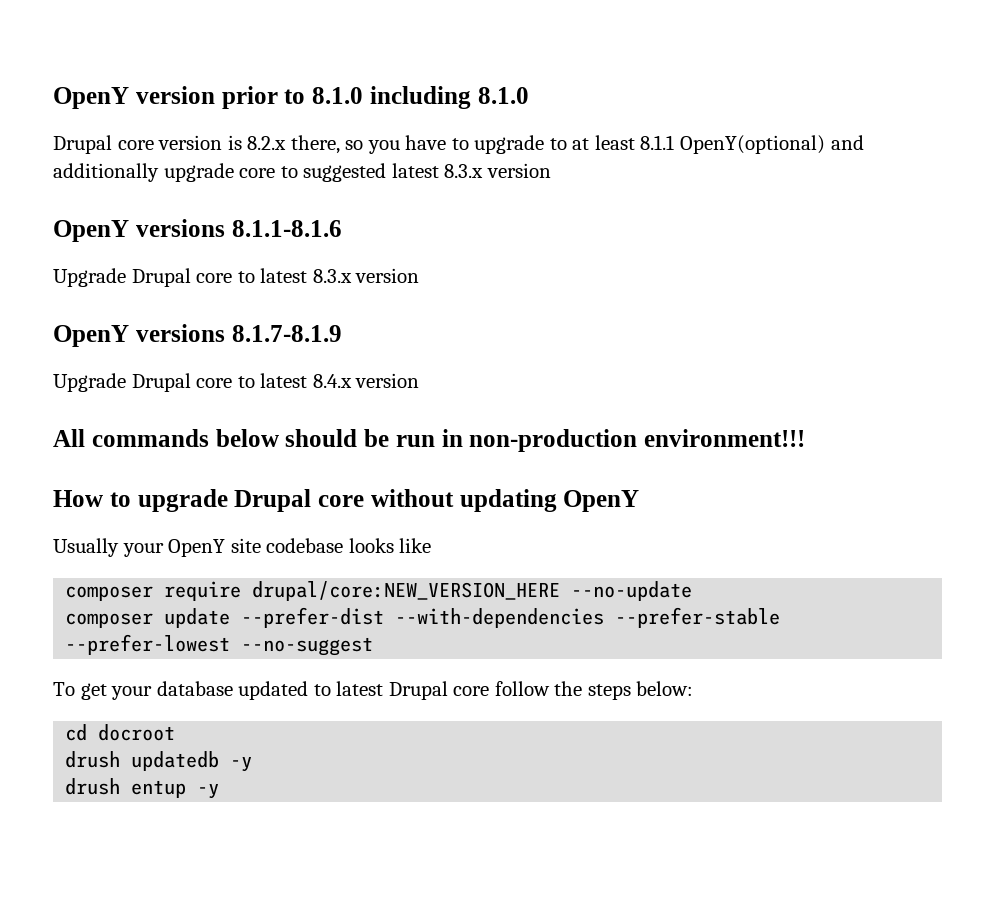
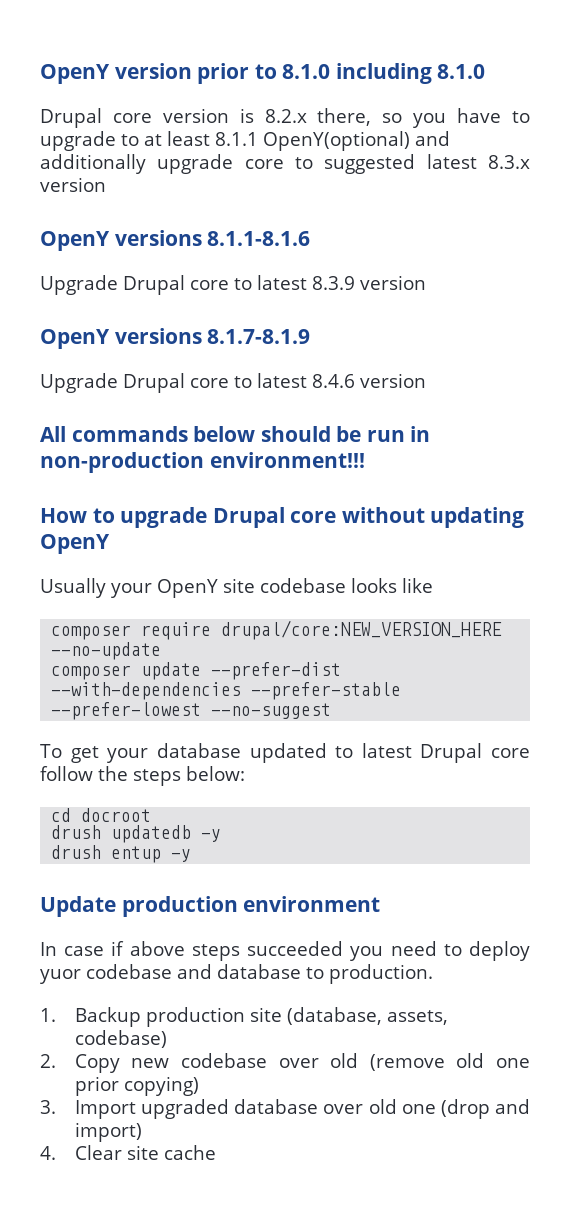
- Upgrade Drupal core to latest 8.3.x version
+ Upgrade Drupal core to latest 8.3.9 version
- Upgrade Drupal core to latest 8.4.x version
+ Upgrade Drupal core to latest 8.4.6 version
+ Update production environment
+ In case if above steps succeeded you need to deploy yuor codebase and database to production.
+ 1. Backup production site (database, assets, codebase)
+ 2. Copy new codebase over old (remove old one prior copying)
+ 3. Import upgraded database over old one (drop and import)
+ 4. Clear site cache

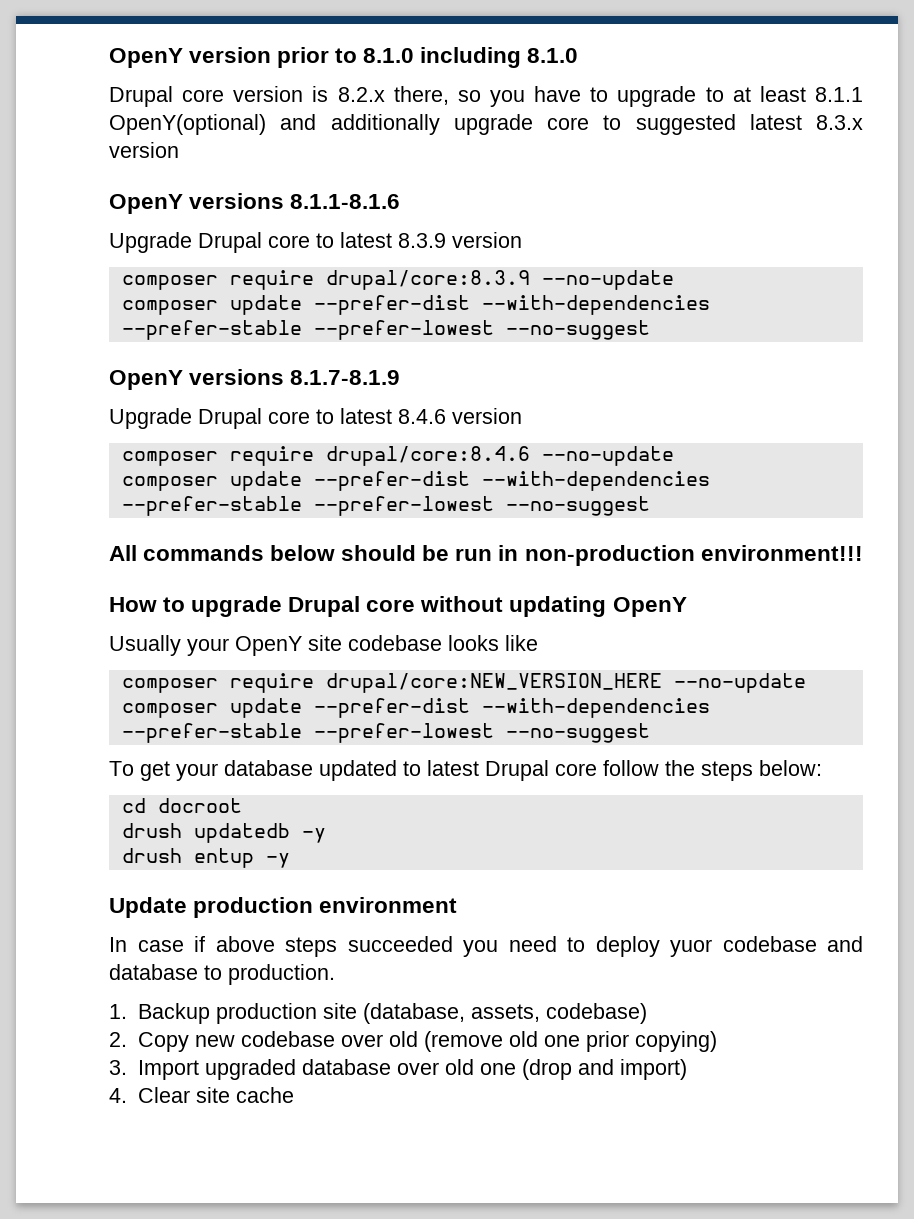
+ composer require drupal/core:8.3.9 --no-update
+ composer update --prefer-dist --with-dependencies --prefer-stable --prefer-lowest --no-suggest
+ composer require drupal/core:8.4.6 --no-update
+ composer update --prefer-dist --with-dependencies --prefer-stable --prefer-lowest --no-suggest

